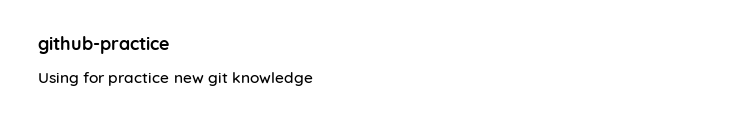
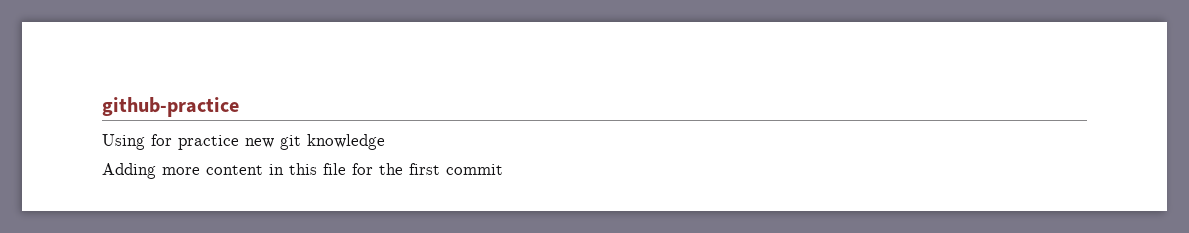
+ Adding more content in this file for the first commit

